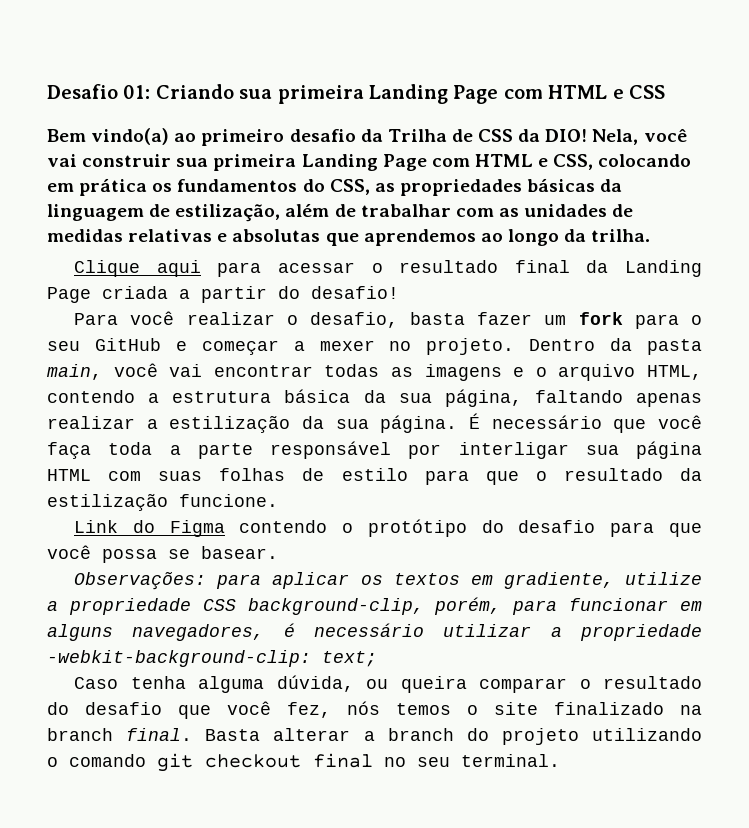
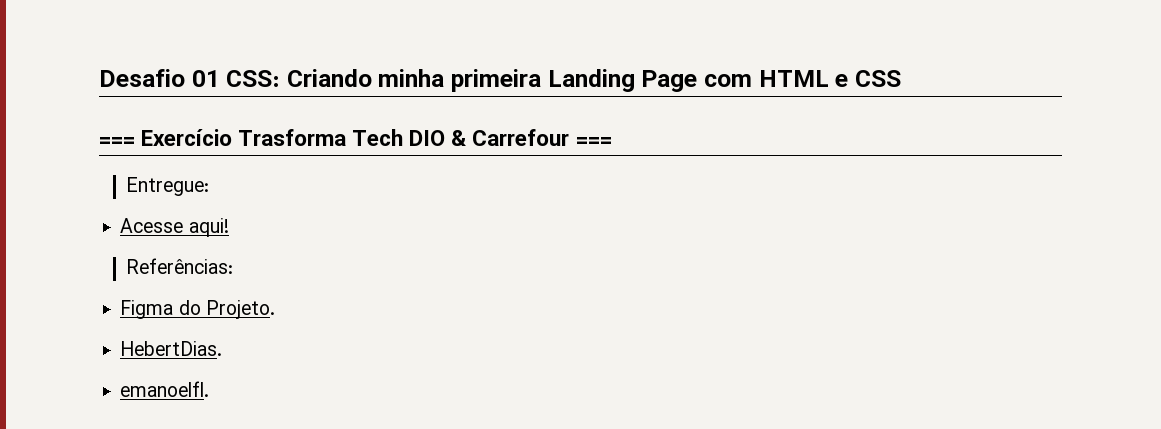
- Desafio 01: Criando sua primeira Landing Page com HTML e CSS
+ Desafio 01 CSS: Criando minha primeira Landing Page com HTML e CSS
- Bem vindo(a) ao primeiro desafio da Trilha de CSS da DIO! Nela, você vai construir sua primeira Landing Page com HTML e CSS, colocando em prática os fundamentos do CSS, as propriedades básicas da linguagem de estilização, além de trabalhar com as unidades de medidas relativas e absolutas que aprendemos ao longo da trilha.
- Clique aqui para acessar o resultado final da Landing Page criada a partir do desafio!
- Para você realizar o desafio, basta fazer um fork para o seu GitHub e começar a mexer no projeto. Dentro da pasta main, você vai encontrar todas as imagens e o arquivo HTML, contendo a estrutura básica da sua página, faltando apenas realizar a estilização da sua página. É necessário que você faça toda a parte responsável por interligar sua página HTML com suas folhas de estilo para que o resultado da estilização funcione.
- Link do Figma contendo o protótipo do desafio para que você possa se basear.
- Observações: para aplicar os textos em gradiente, utilize a propriedade CSS background-clip, porém, para funcionar em alguns navegadores, é necessário utilizar a propriedade -webkit-background-clip: text;
- Caso tenha alguma dúvida, ou queira comparar o resultado do desafio que você fez, nós temos o site finalizado na branch final. Basta alterar a branch do projeto utilizando o comando git checkout final no seu terminal.
+ === Exercício Trasforma Tech DIO & Carrefour ===
+ Entregue:
+ Acesse aqui!
+ Referências:
+ Figma do Projeto.
+ HebertDias.
+ emanoelfl.

